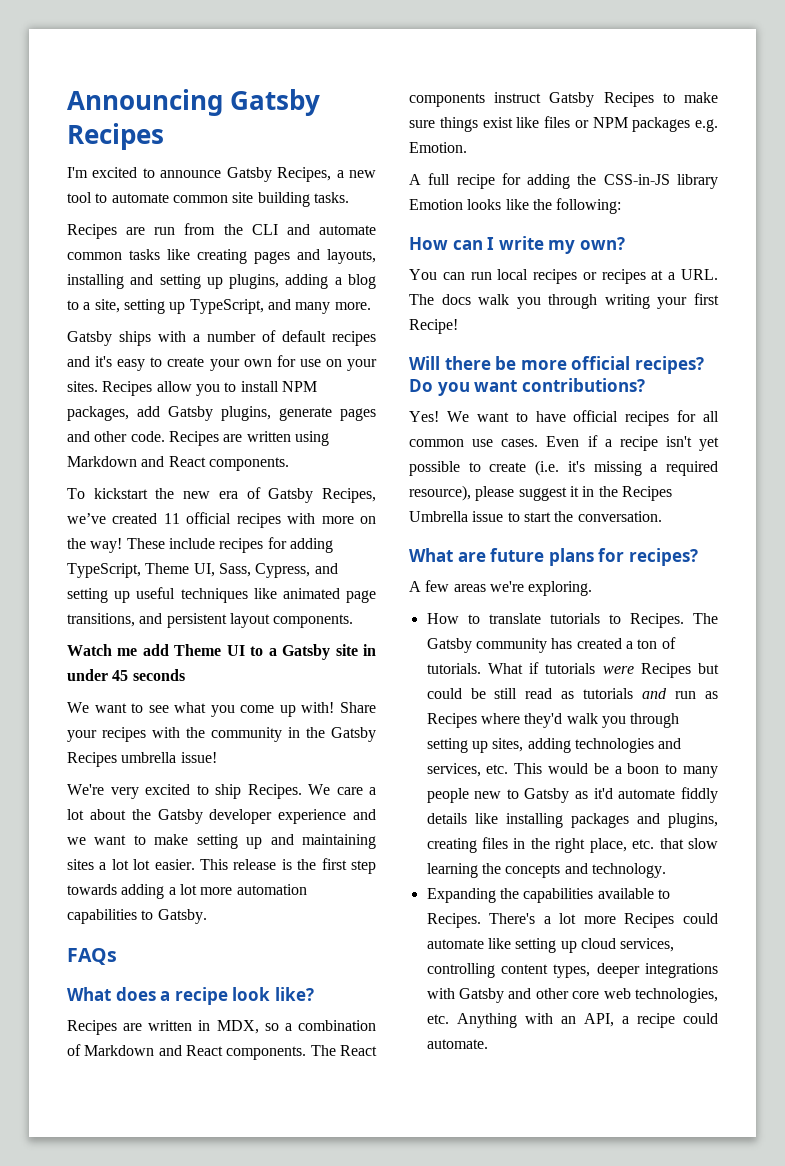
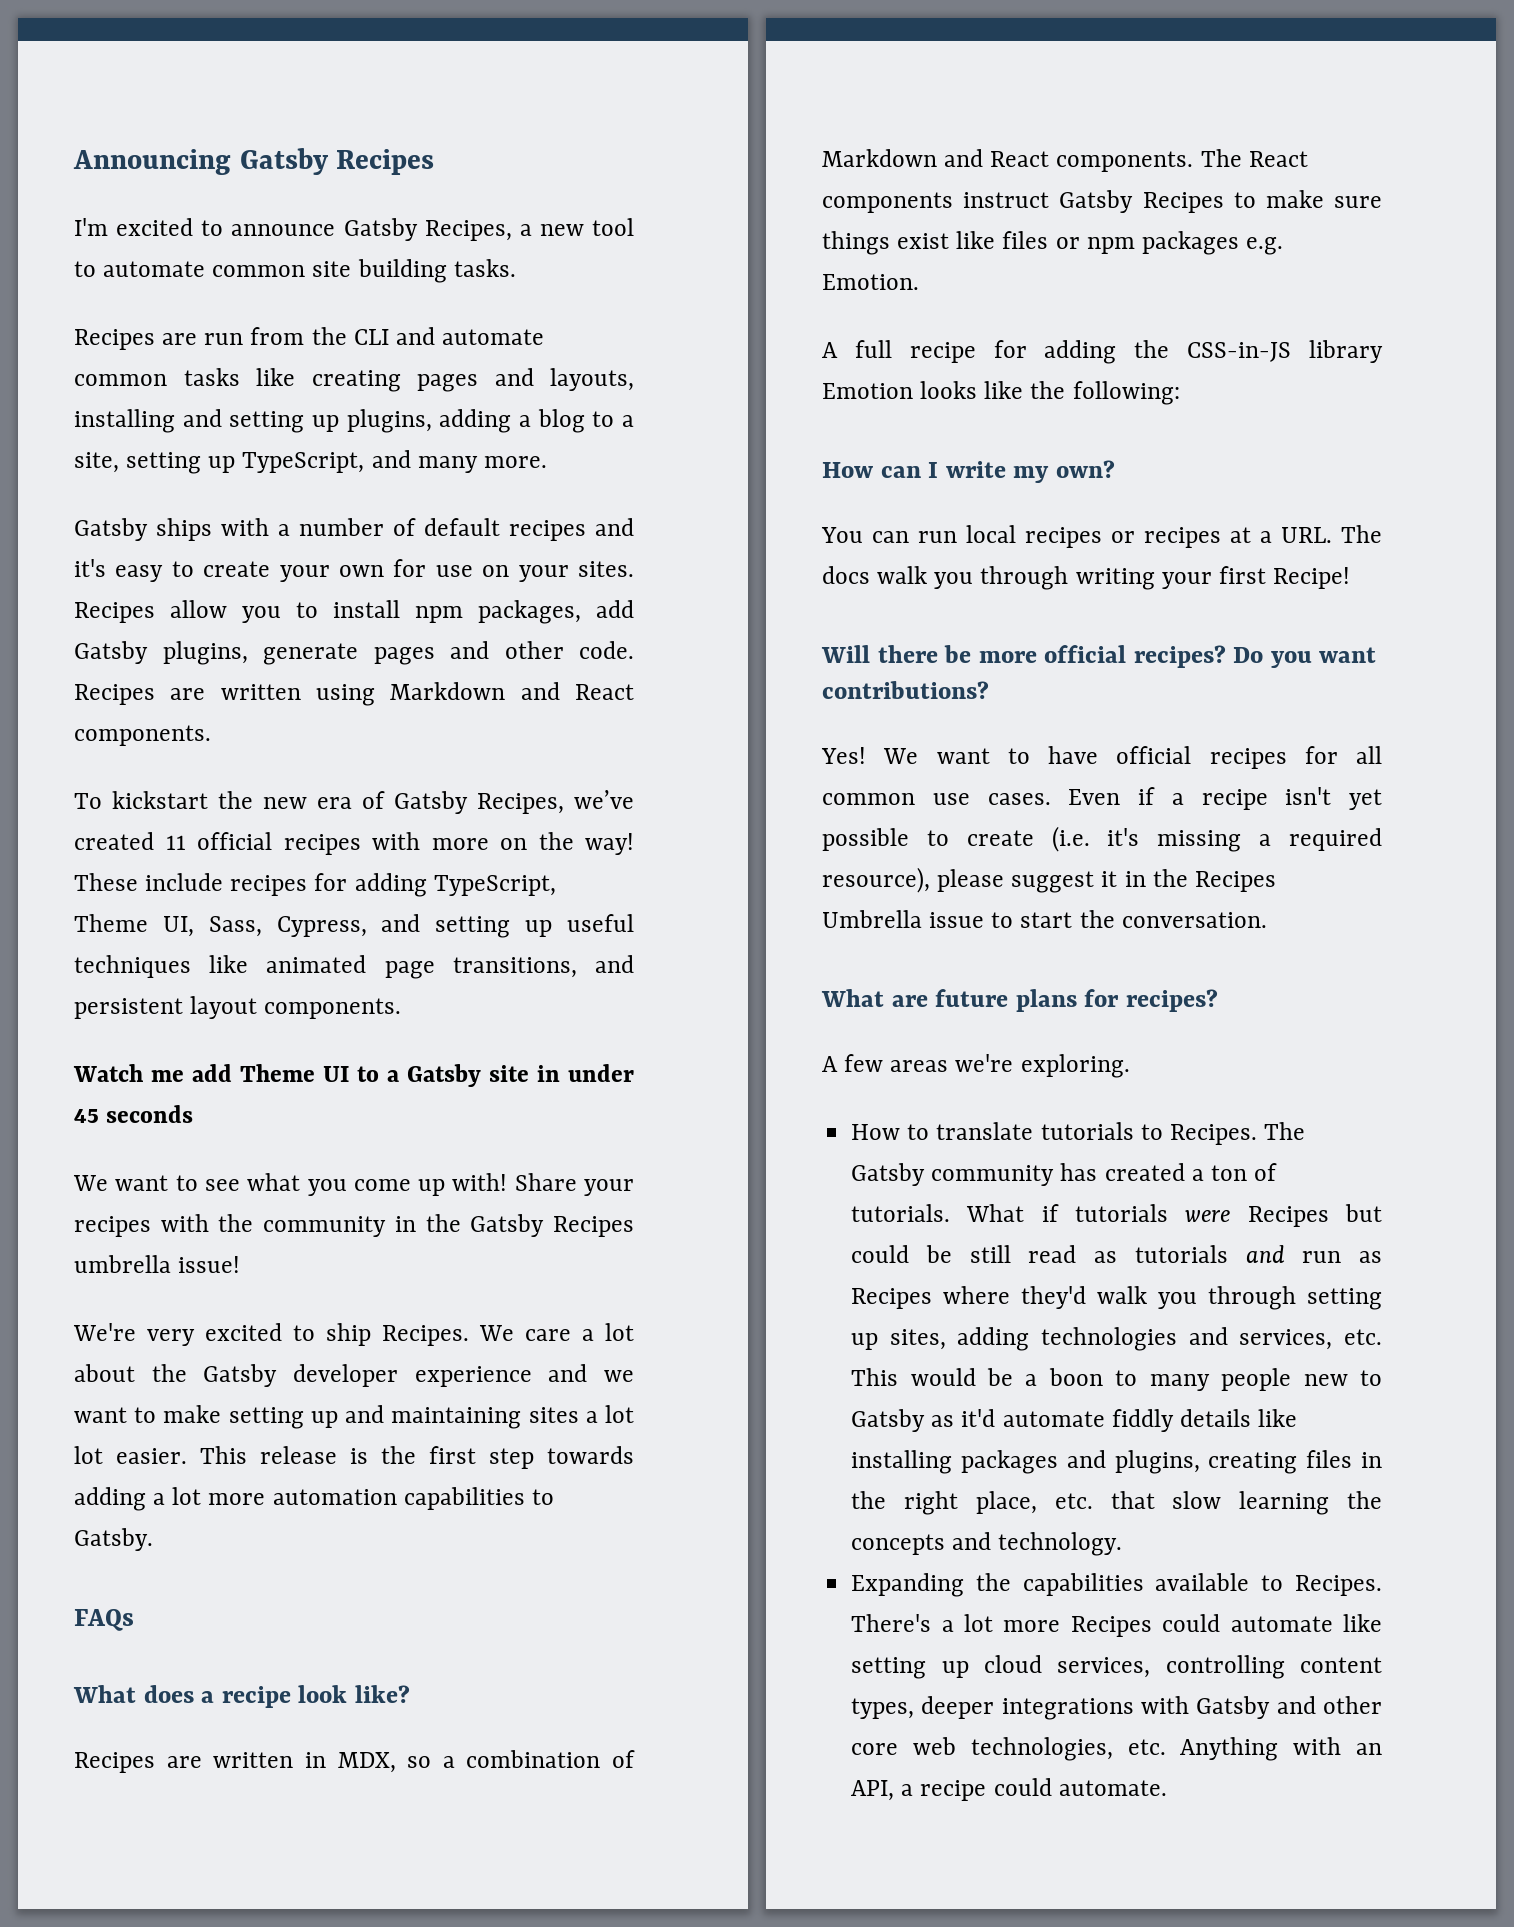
- Recipes allow you to install NPM packages, add Gatsby plugins, generate pages and other code.
+ Recipes allow you to install npm packages, add Gatsby plugins, generate pages and other code.
- The React components instruct Gatsby Recipes to make sure things exist like files or NPM packages e.g. Emotion.
+ The React components instruct Gatsby Recipes to make sure things exist like files or npm packages e.g. Emotion.

